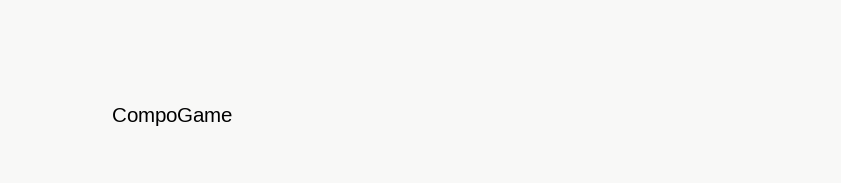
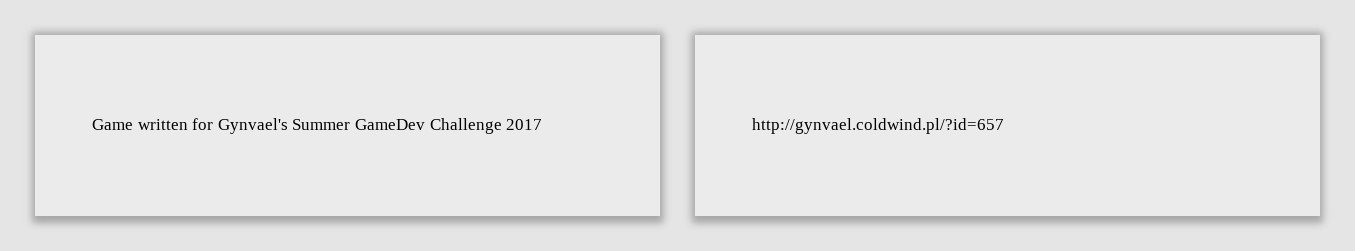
- CompoGame
+ Game written for Gynvael's Summer GameDev Challenge 2017 http://gynvael.coldwind.pl/?id=657

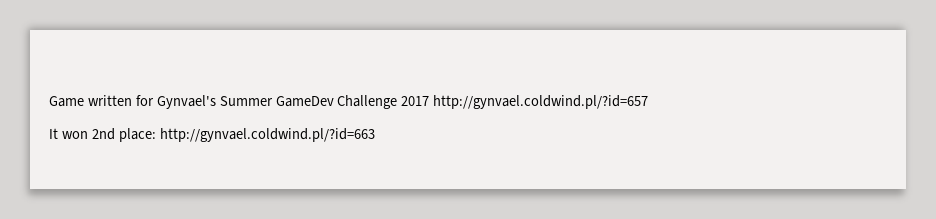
+ It won 2nd place: http://gynvael.coldwind.pl/?id=663

